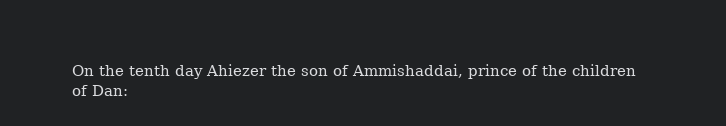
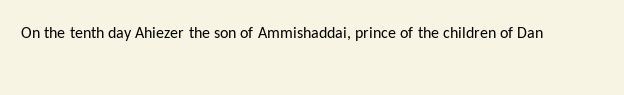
- On the tenth day Ahiezer the son of Ammishaddai, prince of the children of Dan:
+ On the tenth day Ahiezer the son of Ammishaddai, prince of the children of Dan

